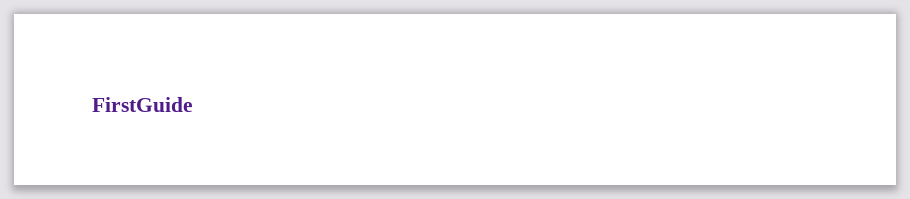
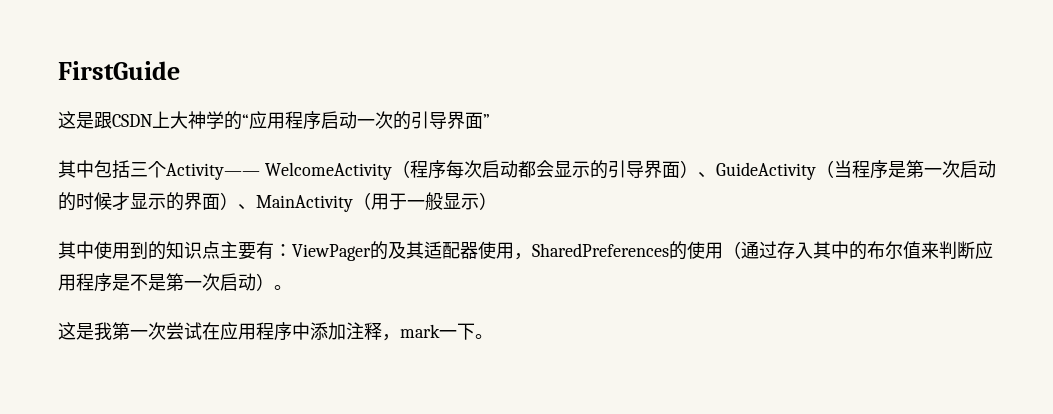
+ 这是跟CSDN上大神学的“应用程序启动一次的引导界面”
+ 其中包括三个Activity—— WelcomeActivity（程序每次启动都会显示的引导界面）、GuideActivity（当程序是第一次启动的时候才显示的界面）、MainActivity（用于一般显示）
+ 其中使用到的知识点主要有：ViewPager的及其适配器使用，SharedPreferences的使用（通过存入其中的布尔值来判断应用程序是不是第一次启动）。
+ 这是我第一次尝试在应用程序中添加注释，mark一下。

